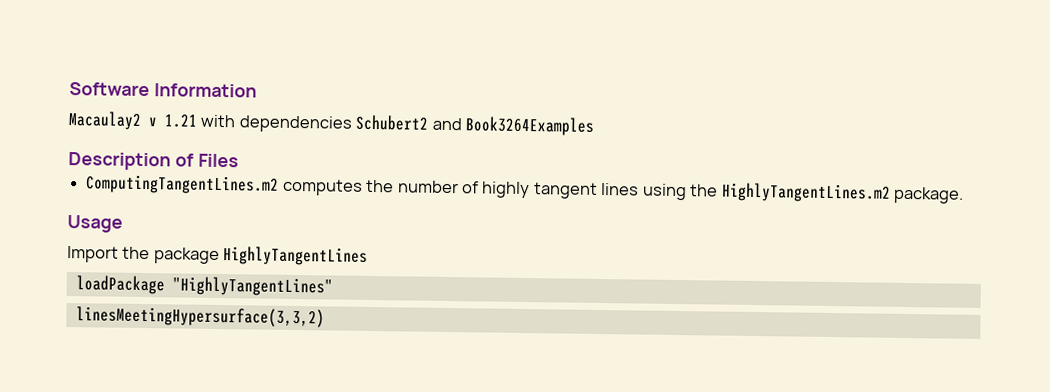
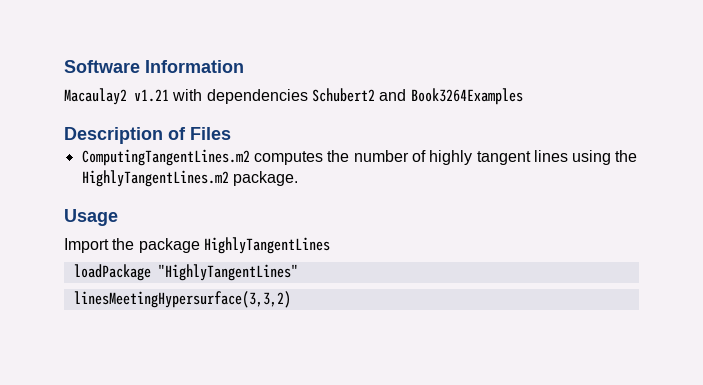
- Macaulay2 v 1.21 with dependencies Schubert2 and Book3264Examples
+ Macaulay2 v1.21 with dependencies Schubert2 and Book3264Examples

